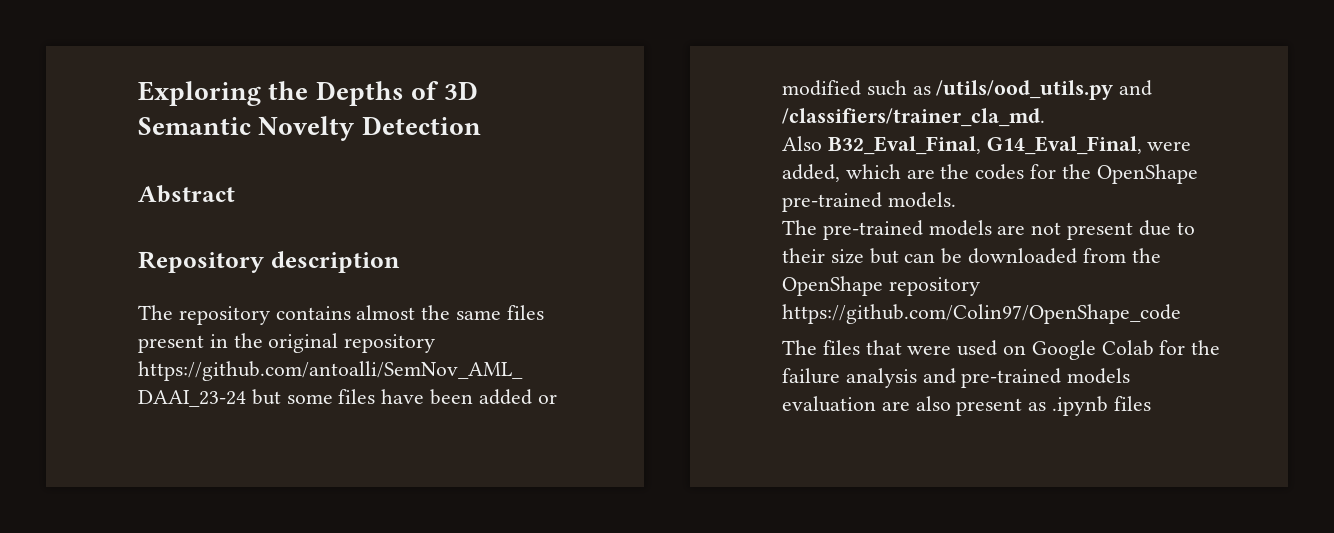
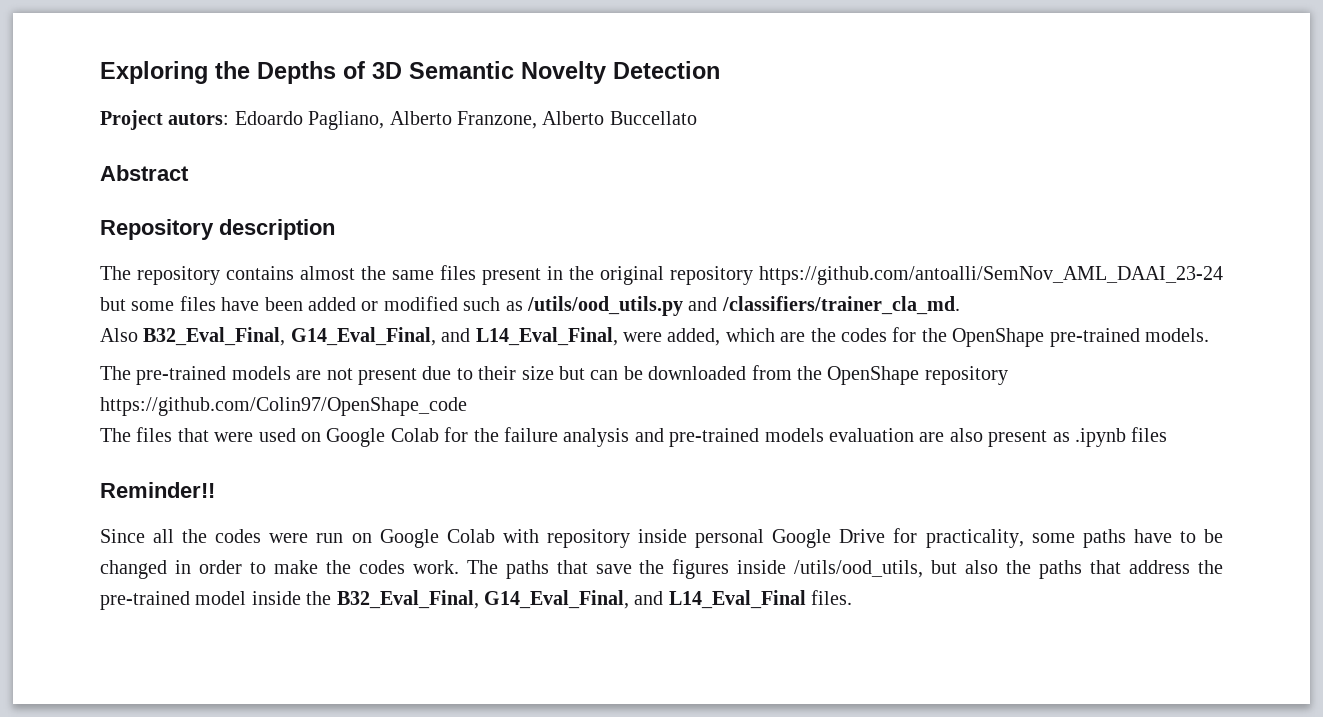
+ Project autors: Edoardo Pagliano, Alberto Franzone, Alberto Buccellato
- Also B32_Eval_Final, G14_Eval_Final, were added, which are the codes for the OpenShape pre-trained models.
+ Also B32_Eval_Final, G14_Eval_Final, and L14_Eval_Final, were added, which are the codes for the OpenShape pre-trained models.
+ Reminder!!
+ Since all the codes were run on Google Colab with repository inside personal Google Drive for practicality, some paths have to be changed in order to make the codes work. The paths that save the figures inside /utils/ood_utils, but also the paths that address the pre-trained model inside the B32_Eval_Final, G14_Eval_Final, and L14_Eval_Final files.

